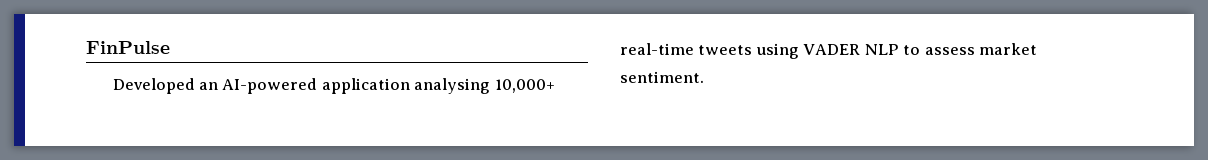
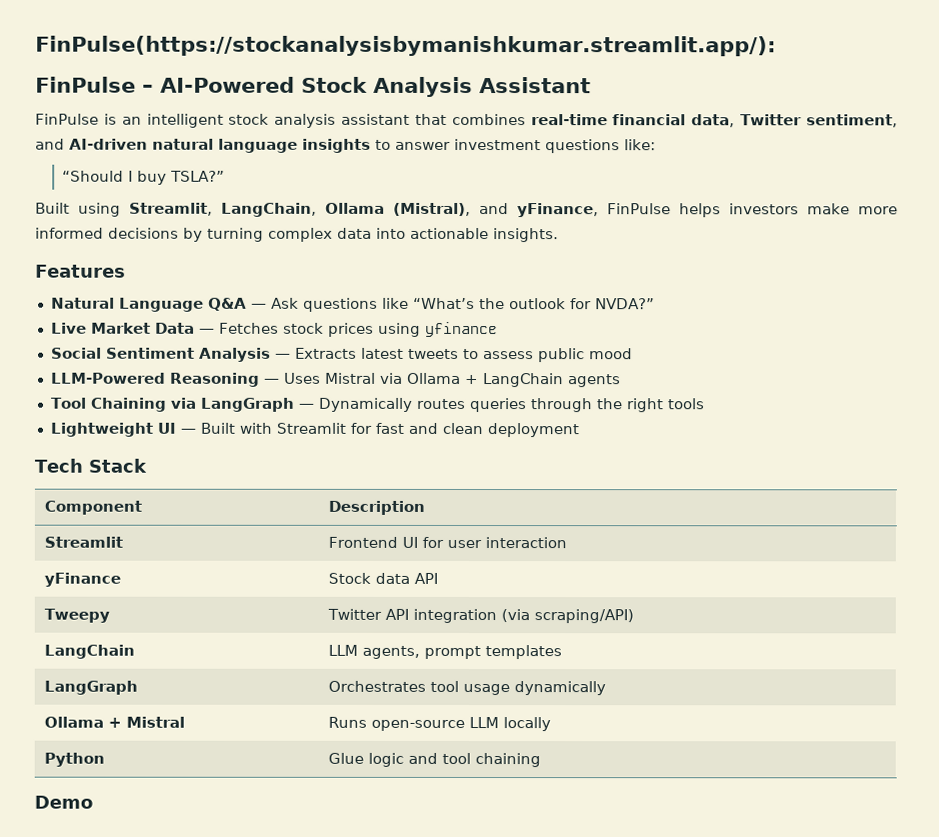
- FinPulse
- Developed an AI-powered application analysing 10,000+ real-time tweets using VADER NLP to assess market sentiment.
+ FinPulse(https://stockanalysisbymanishkumar.streamlit.app/):
+ FinPulse – AI-Powered Stock Analysis Assistant
+ FinPulse is an intelligent stock analysis assistant that combines real-time financial data, Twitter sentiment, and AI-driven natural language insights to answer investment questions like:
+ “Should I buy TSLA?”
+ Built using Streamlit, LangChain, Ollama (Mistral), and yFinance, FinPulse helps investors make more informed decisions by turning complex data into actionable insights.
+ Features
+ Natural Language Q&A — Ask questions like “What’s the outlook for NVDA?”
+ Live Market Data — Fetches stock prices using yfinance
+ Social Sentiment Analysis — Extracts latest tweets to assess public mood
+ LLM-Powered Reasoning — Uses Mistral via Ollama + LangChain agents
+ Tool Chaining via LangGraph — Dynamically routes queries through the right tools
+ Lightweight UI — Built with Streamlit for fast and clean deployment
+ Tech Stack
+ Component | Description
+ Streamlit | Frontend UI for user interaction
+ yFinance | Stock data API
+ Tweepy | Twitter API integration (via scraping/API)
+ LangChain | LLM agents, prompt templates
+ LangGraph | Orchestrates tool usage dynamically
+ Ollama + Mistral | Runs open-source LLM locally
+ Python | Glue logic and tool chaining
+ Demo

